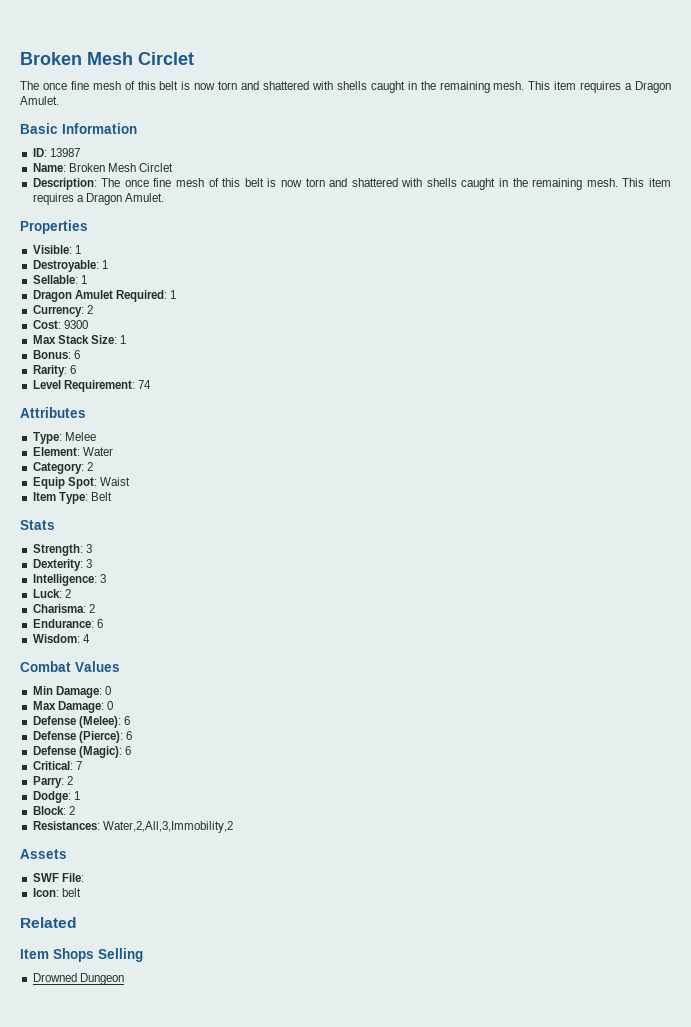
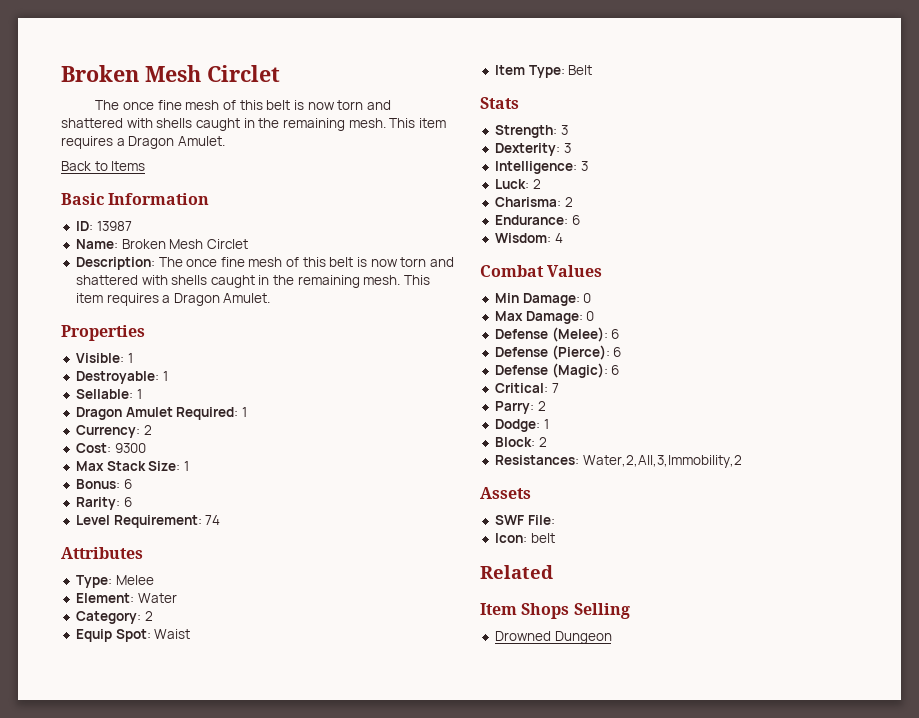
+ Back to Items

